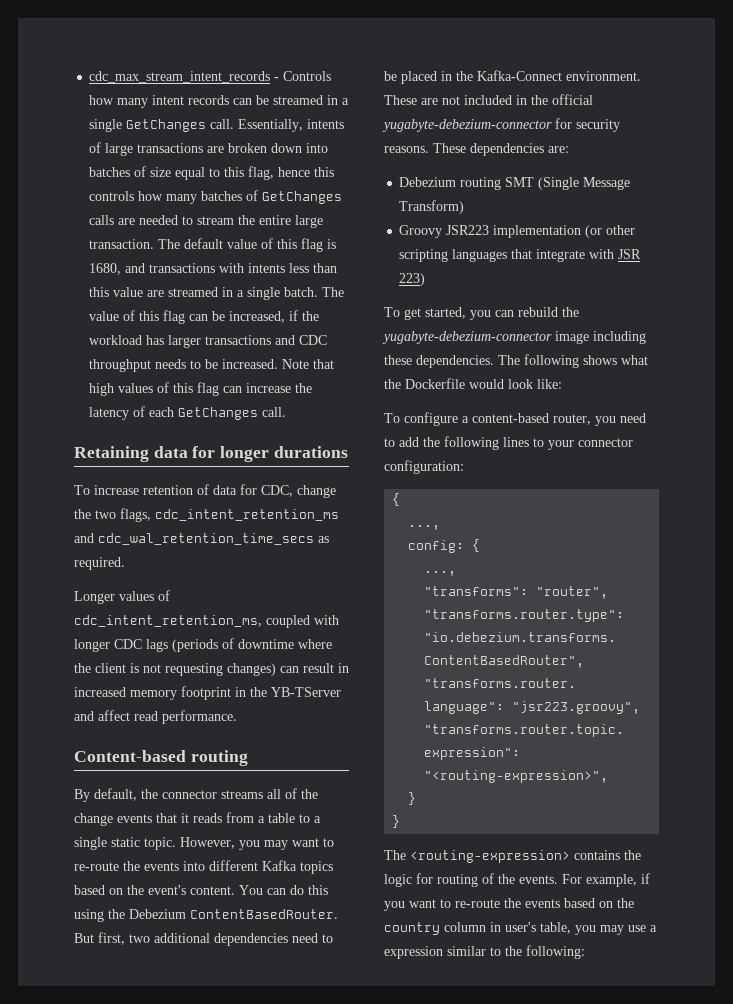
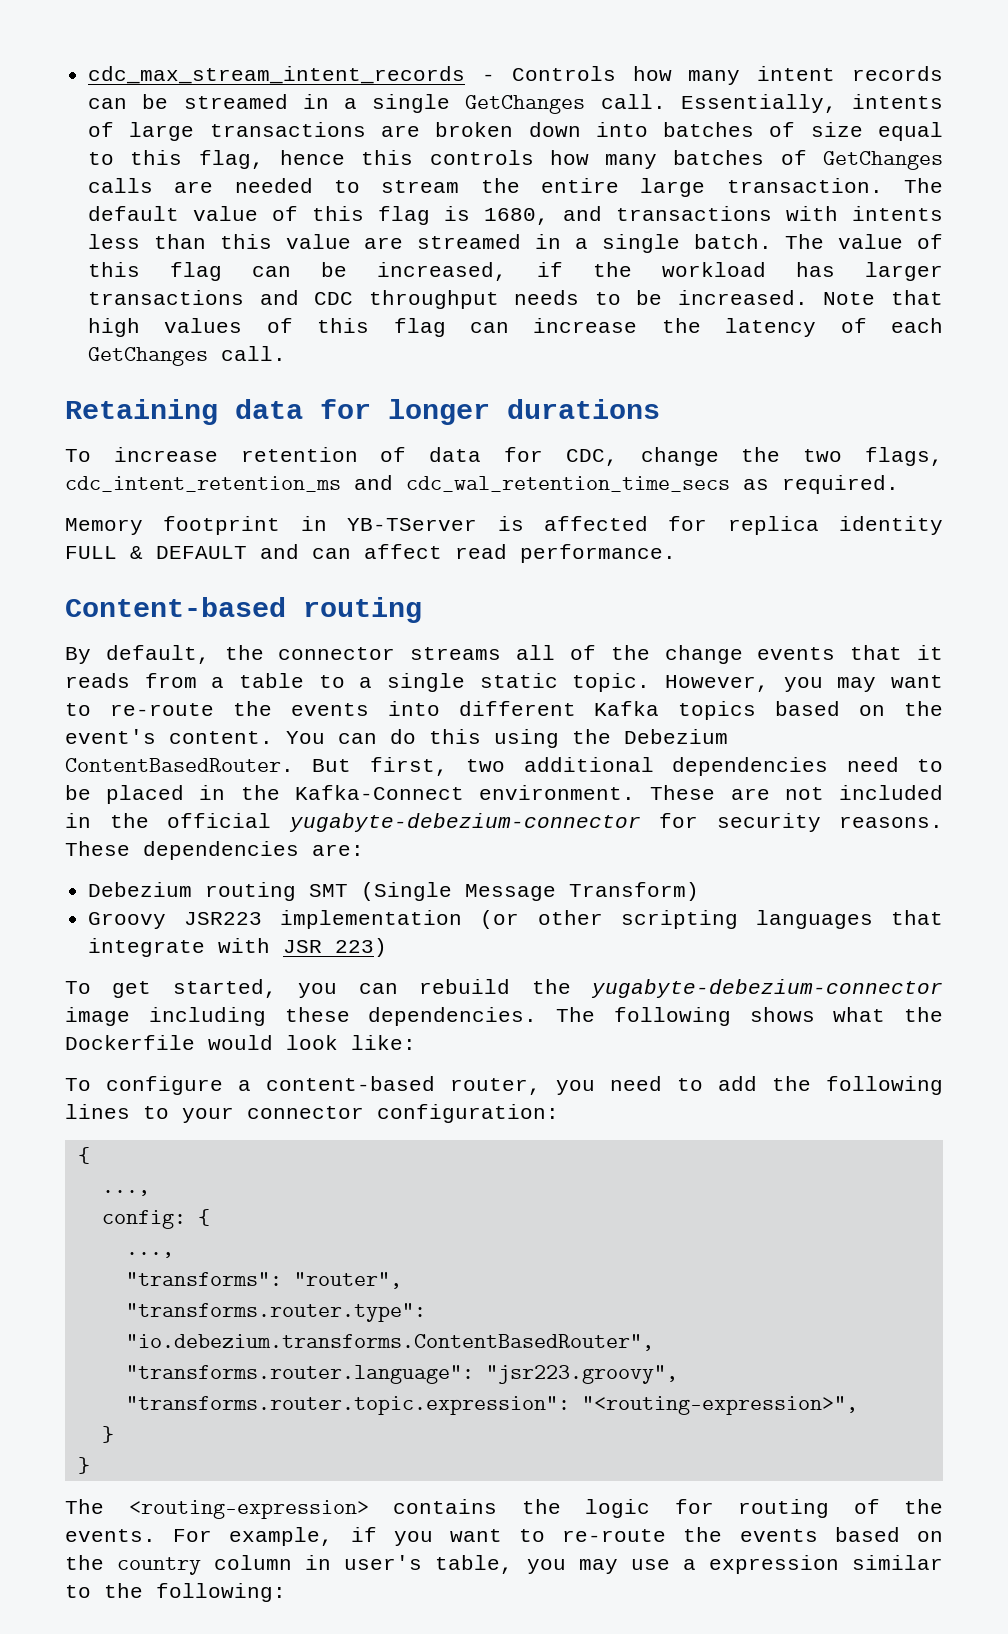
- Longer values of cdc_intent_retention_ms, coupled with longer CDC lags (periods of downtime where the client is not requesting changes) can result in increased memory footprint in the YB-TServer and affect read performance.
+ Memory footprint in YB-TServer is affected for replica identity FULL & DEFAULT and can affect read performance.

